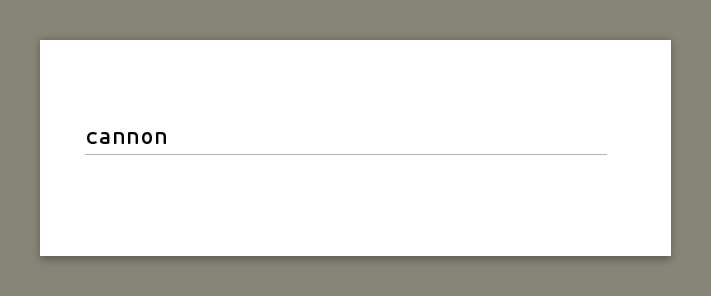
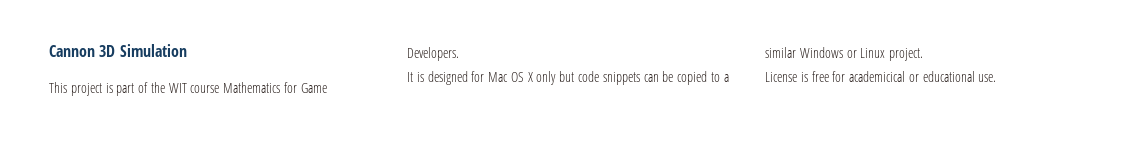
- cannon
+ Cannon 3D Simulation
+ This project is part of the WIT course Mathematics for Game Developers.
+ It is designed for Mac OS X only but code snippets can be copied to a similar Windows or Linux project.
+ License is free for academicical or educational use.

